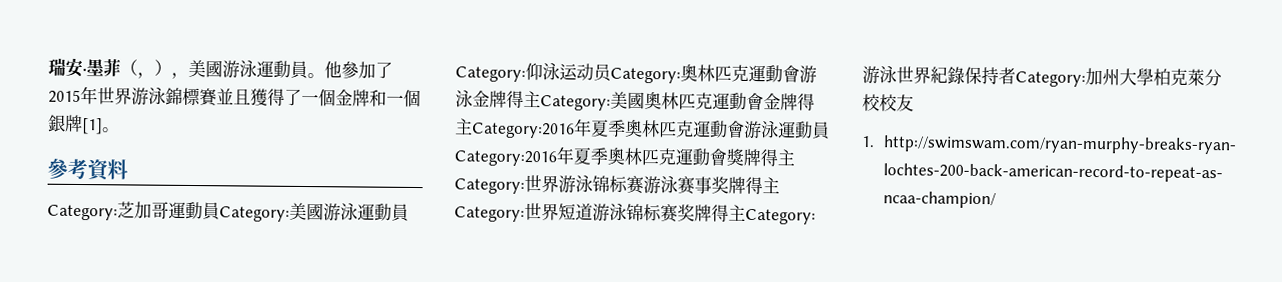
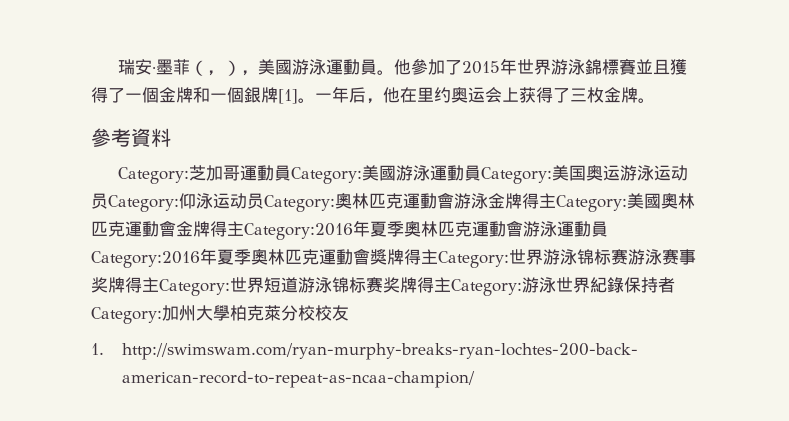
+ 一年后，他在里约奥运会上获得了三枚金牌。
+ 美国奥运游泳运动员Category:

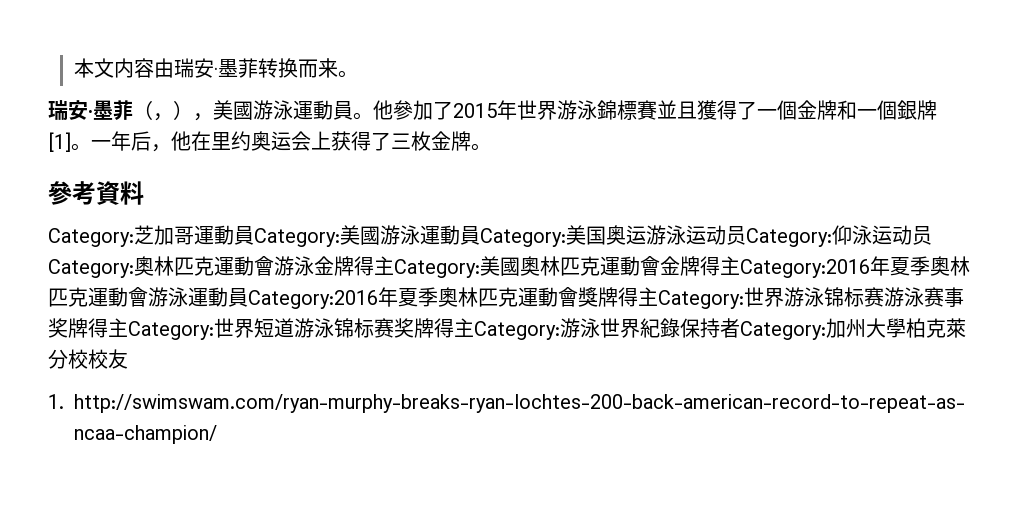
+ 本文内容由瑞安·墨菲转换而来。

